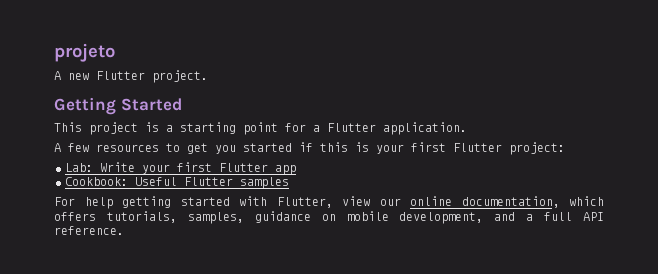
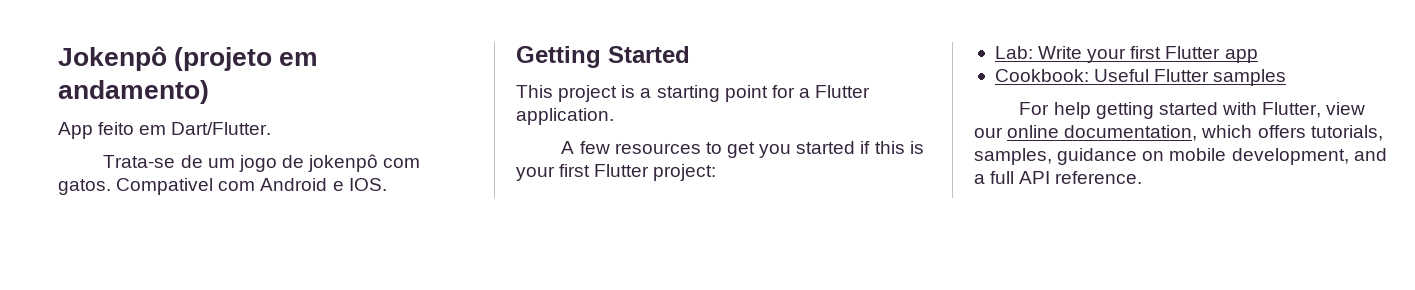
- projeto
- A new Flutter project.
+ Jokenpô (projeto em andamento)
+ App feito em Dart/Flutter.
+ Trata-se de um jogo de jokenpô com gatos. Compativel com Android e IOS.

